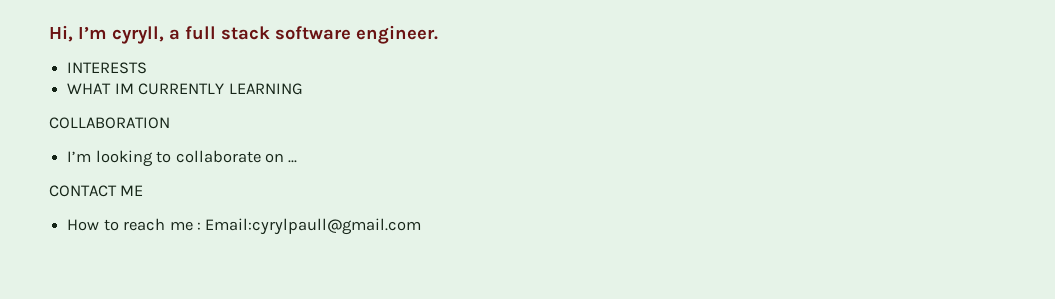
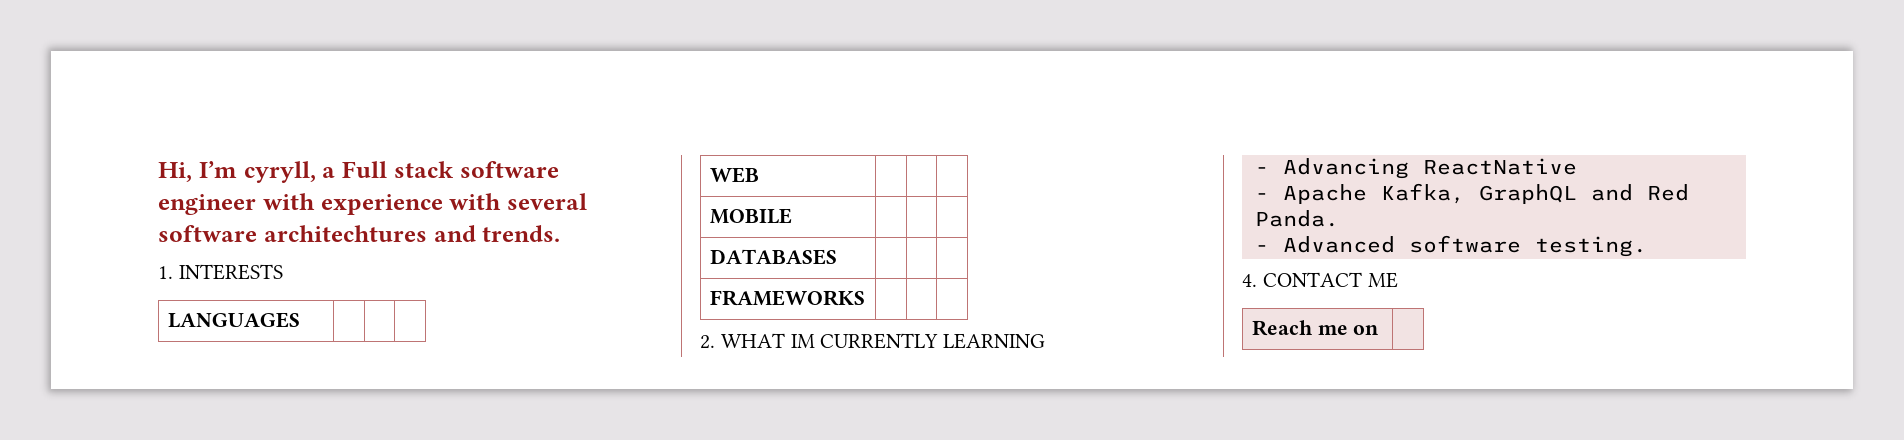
- Hi, I’m cyryll, a full stack software engineer.
- INTERESTS
- WHAT IM CURRENTLY LEARNING
- COLLABORATION
- I’m looking to collaborate on ...
- CONTACT ME
- How to reach me : Email:cyrylpaull@gmail.com
+ Hi, I’m cyryll, a Full stack software engineer with experience with several software architechtures and trends.
+ 1. INTERESTS
+ LANGUAGES | | |
+ WEB | | |
+ MOBILE | | |
+ DATABASES | | |
+ FRAMEWORKS | | |
+ 2. WHAT IM CURRENTLY LEARNING
+ - Advancing ReactNative
+ - Apache Kafka, GraphQL and Red Panda.
+ - Advanced software testing.
+ 4. CONTACT ME
+ Reach me on |

